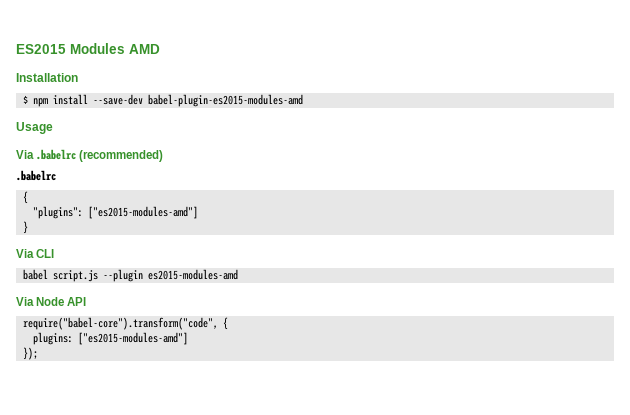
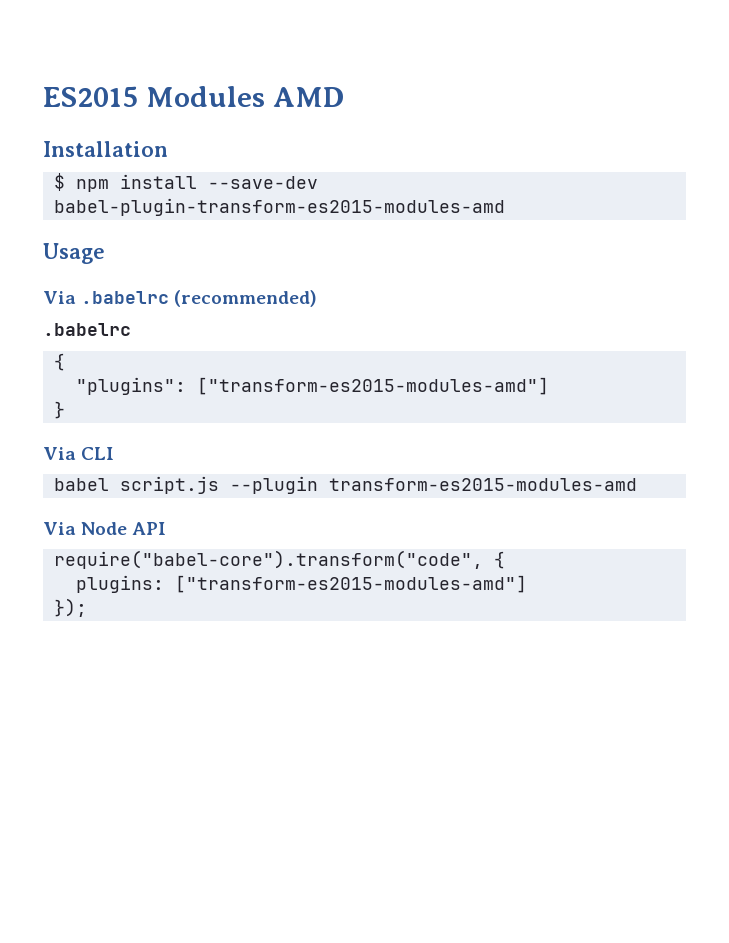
- $ npm install --save-dev babel-plugin-es2015-modules-amd
+ $ npm install --save-dev babel-plugin-transform-es2015-modules-amd
- "plugins": ["es2015-modules-amd"]
+ "plugins": ["transform-es2015-modules-amd"]
- babel script.js --plugin es2015-modules-amd
+ babel script.js --plugin transform-es2015-modules-amd
- plugins: ["es2015-modules-amd"]
+ plugins: ["transform-es2015-modules-amd"]

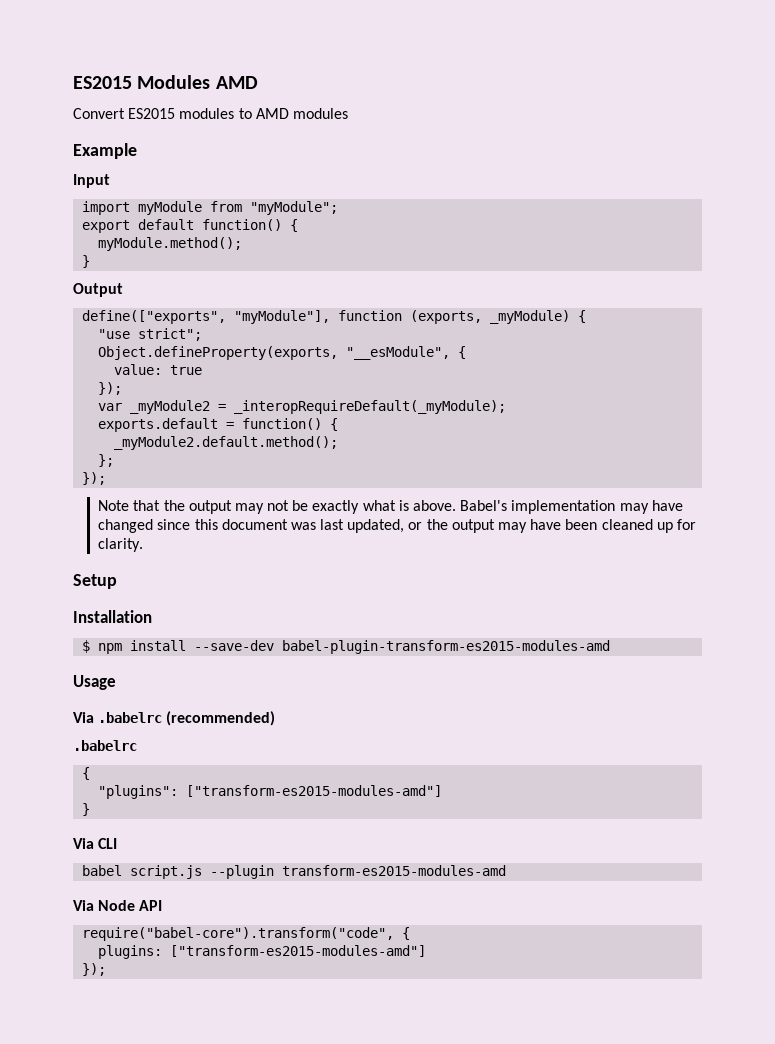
+ Convert ES2015 modules to AMD modules
+ Example
+ Input
+ import myModule from "myModule";
+ export default function() {
+ myModule.method();
+ }
+ Output
+ define(["exports", "myModule"], function (exports, _myModule) {
+ "use strict";
+ Object.defineProperty(exports, "__esModule", {
+ value: true
+ });
+ var _myModule2 = _interopRequireDefault(_myModule);
+ exports.default = function() {
+ _myModule2.default.method();
+ };
+ });
+ Note that the output may not be exactly what is above. Babel's implementation may have changed since this document was last updated, or the output may have been cleaned up for clarity.
+ Setup

